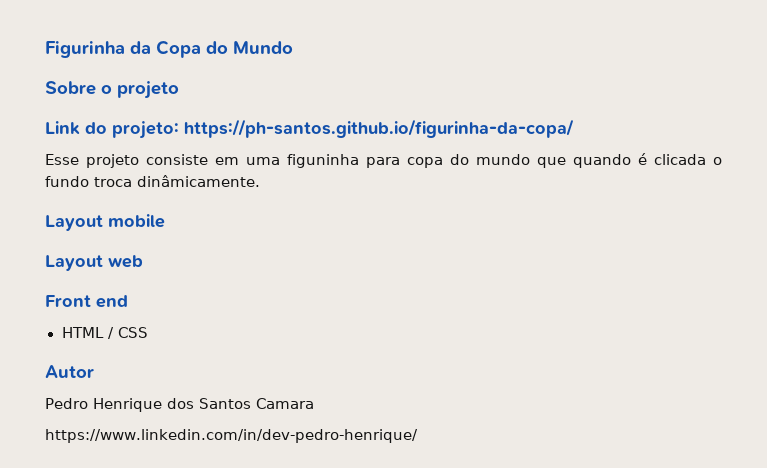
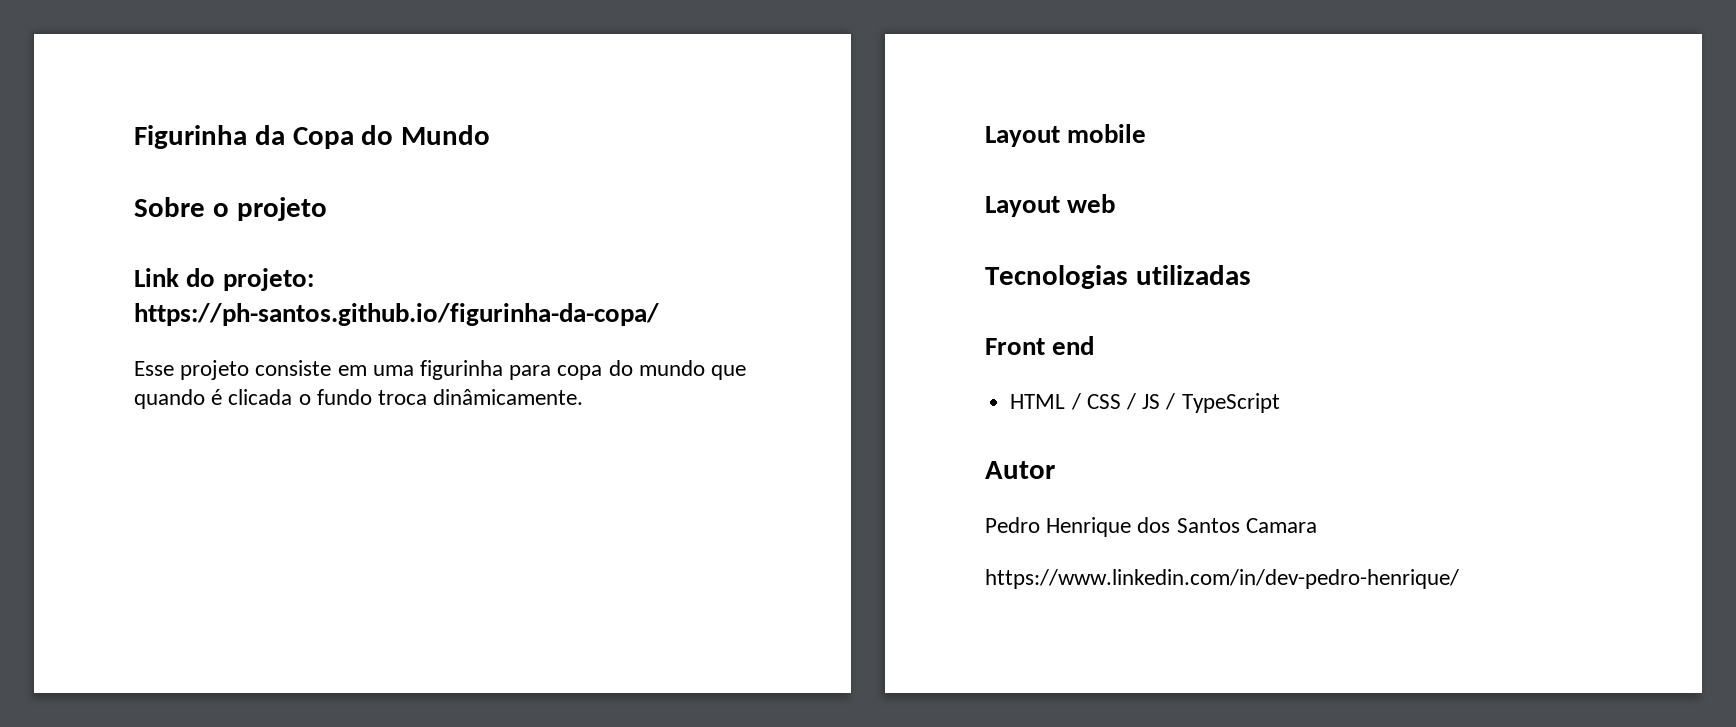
- Esse projeto consiste em uma figuninha para copa do mundo que quando é clicada o fundo troca dinâmicamente.
+ Esse projeto consiste em uma figurinha para copa do mundo que quando é clicada o fundo troca dinâmicamente.
+ Tecnologias utilizadas
- HTML / CSS
+ HTML / CSS / JS / TypeScript

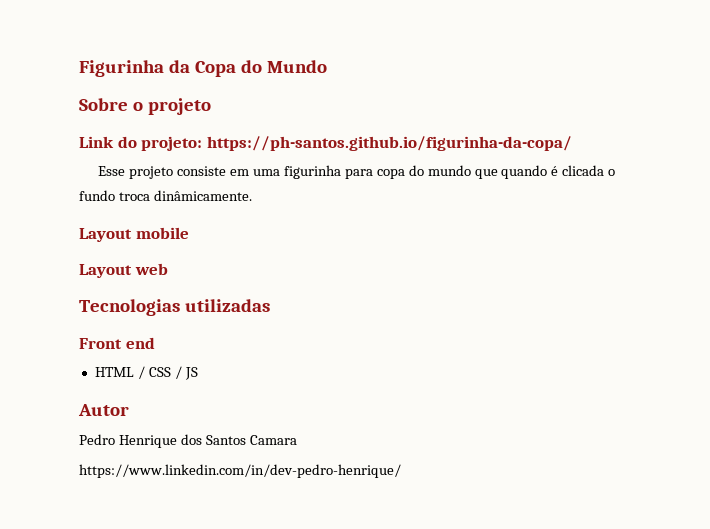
- HTML / CSS / JS / TypeScript
+ HTML / CSS / JS

